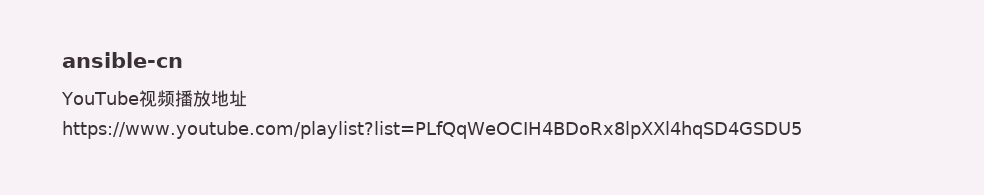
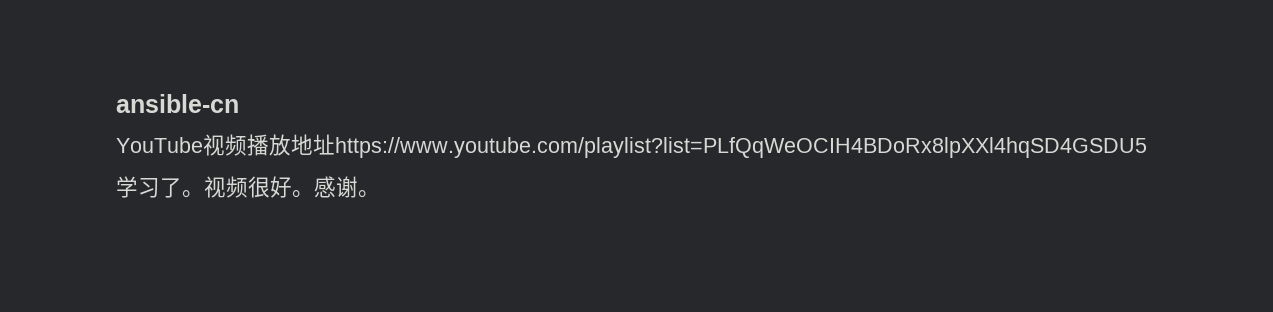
+ 学习了。视频很好。感谢。

